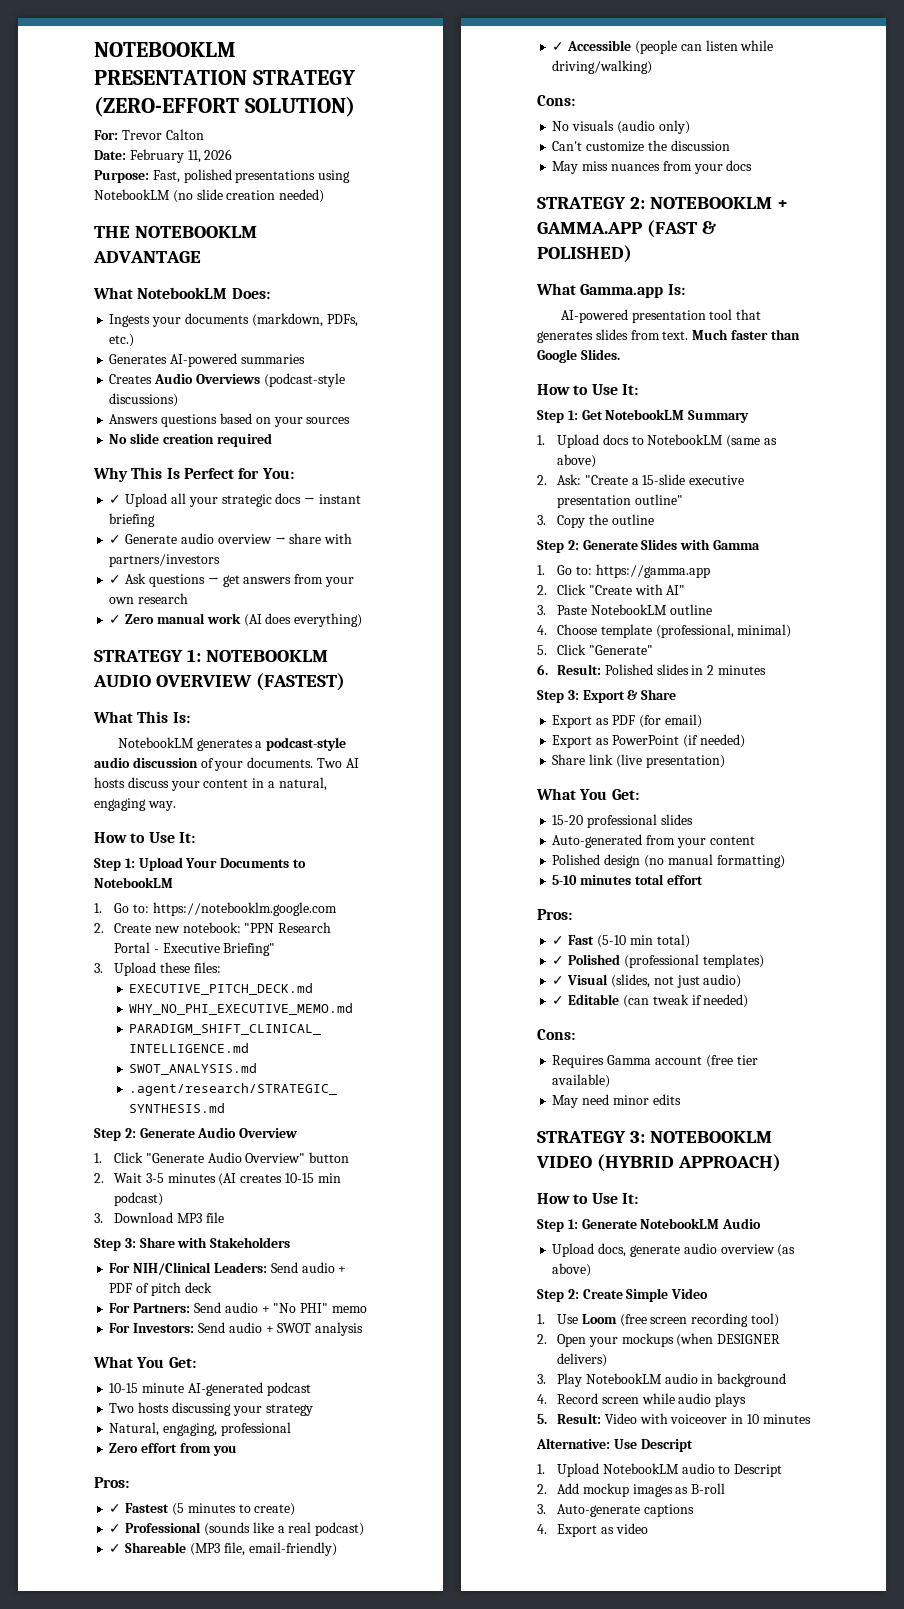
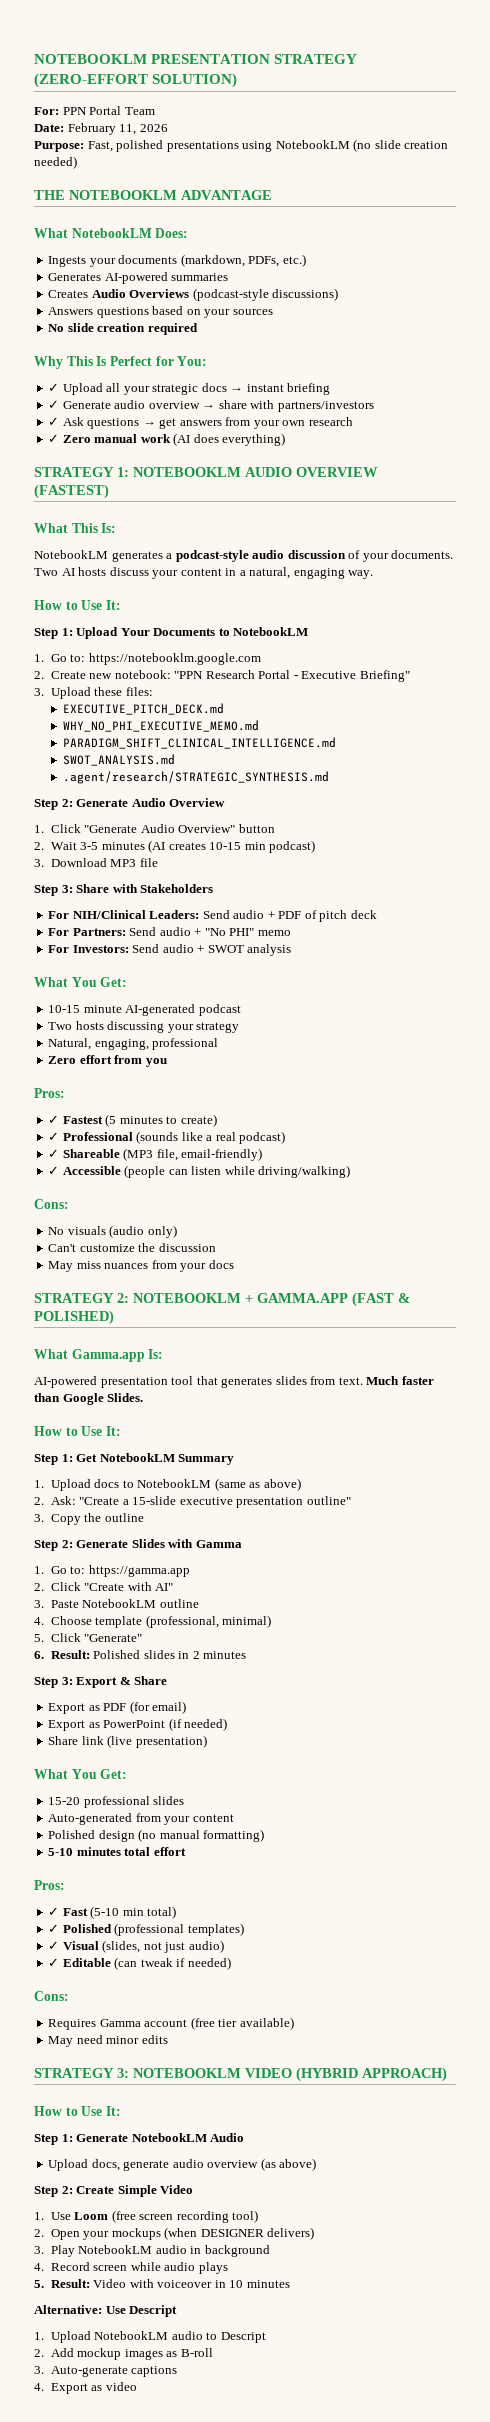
- For: Trevor Calton
+ For: PPN Portal Team

